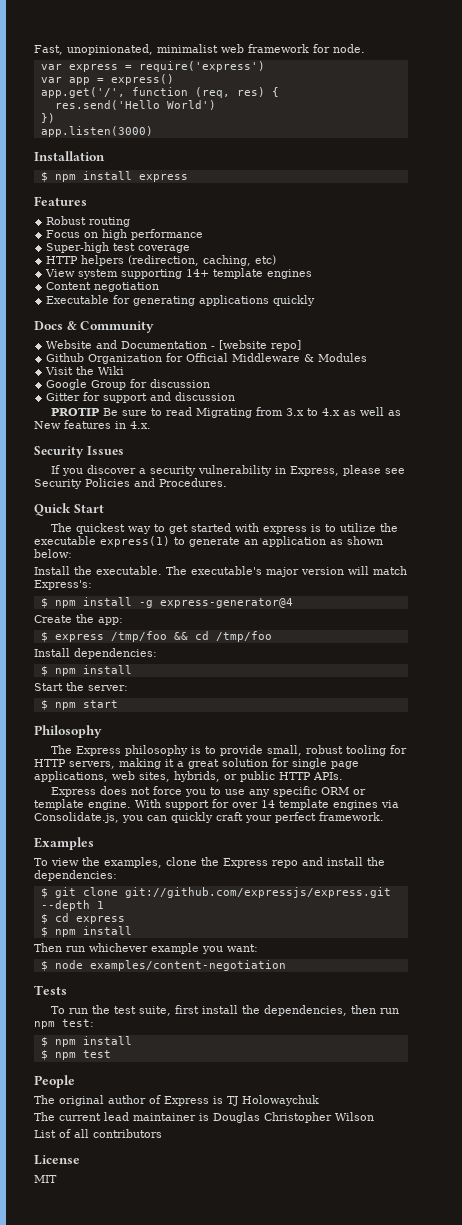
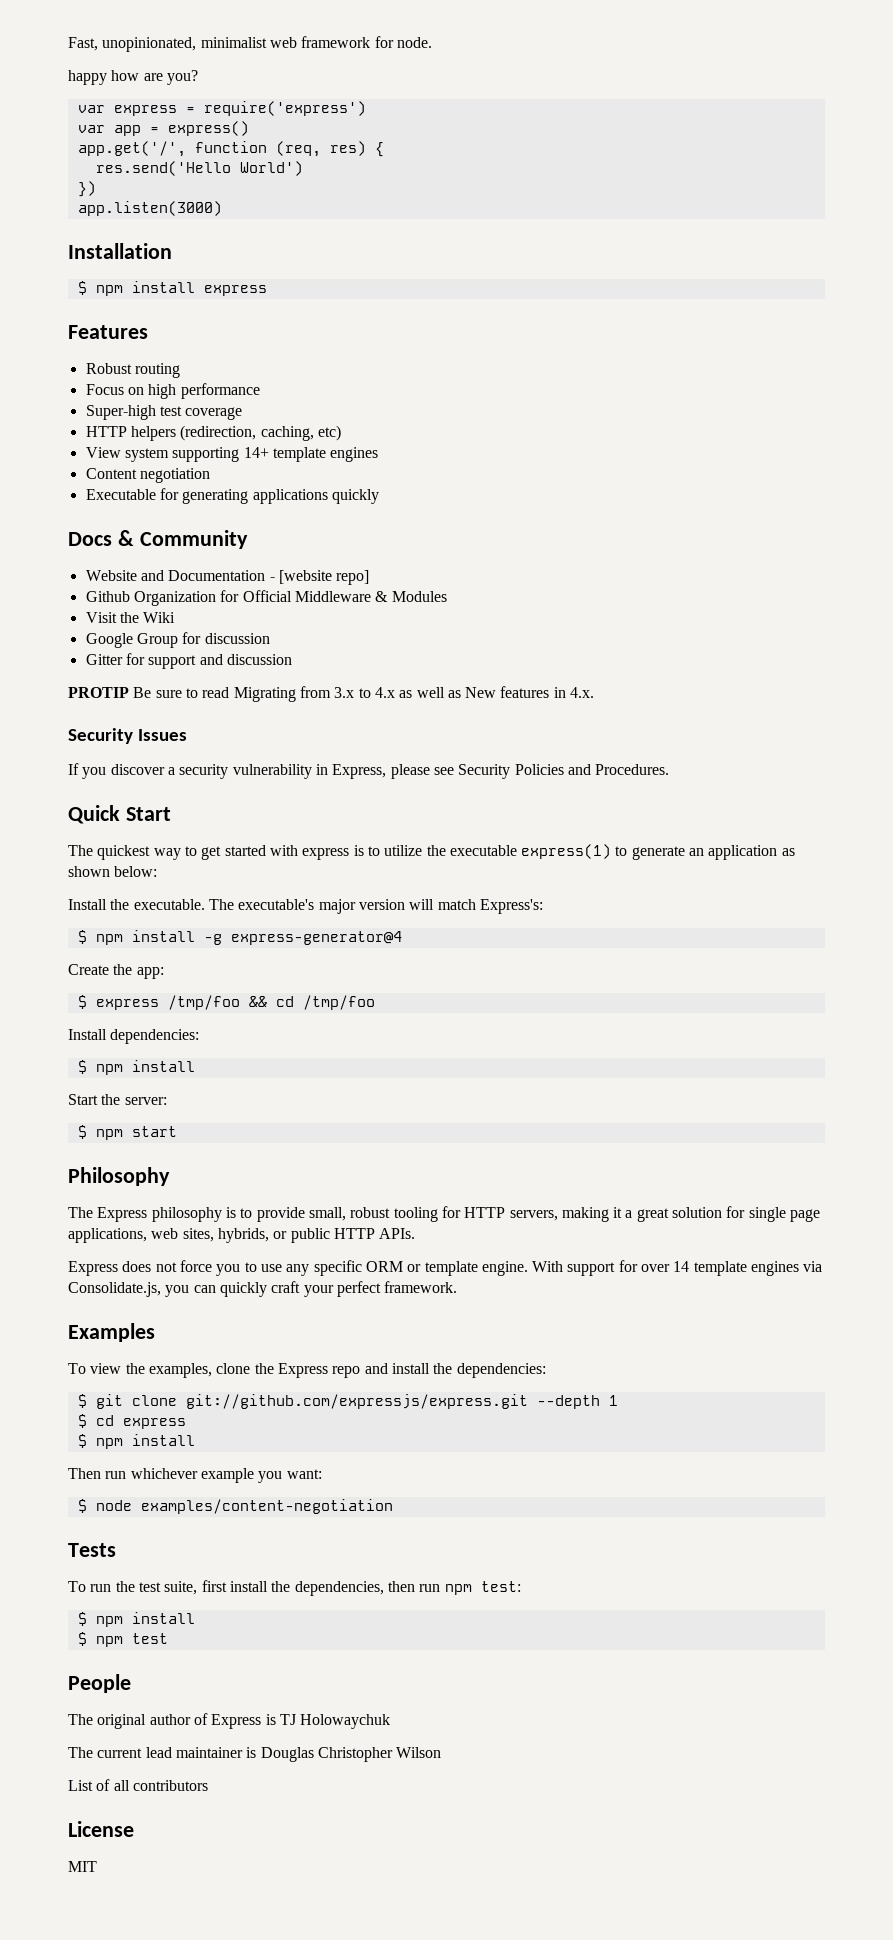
+ happy how are you?

